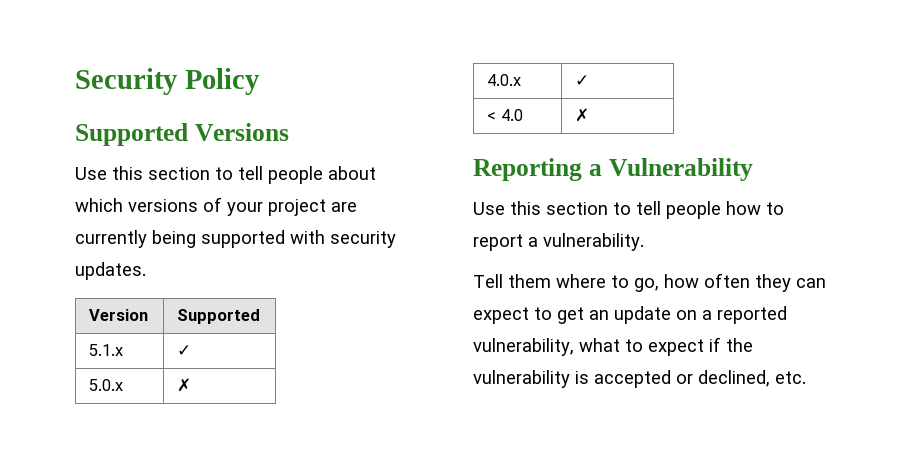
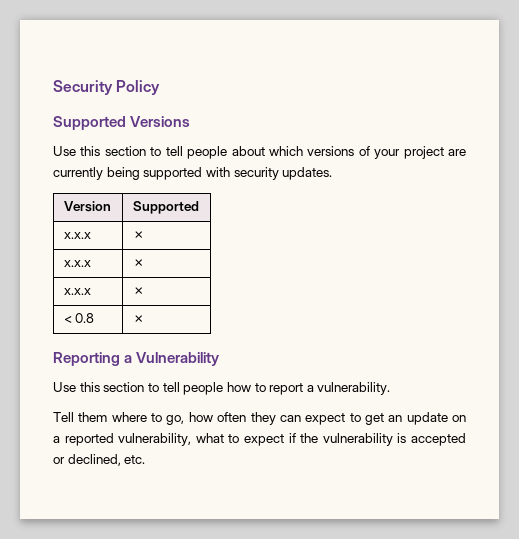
  Version | Supported
- 5.1.x | ✓
- 5.0.x | ✗
- 4.0.x | ✓
+ x.x.x | ✗
+ x.x.x | ✗
+ x.x.x | ✗
- < 4.0 | ✗
+ < 0.8 | ✗

